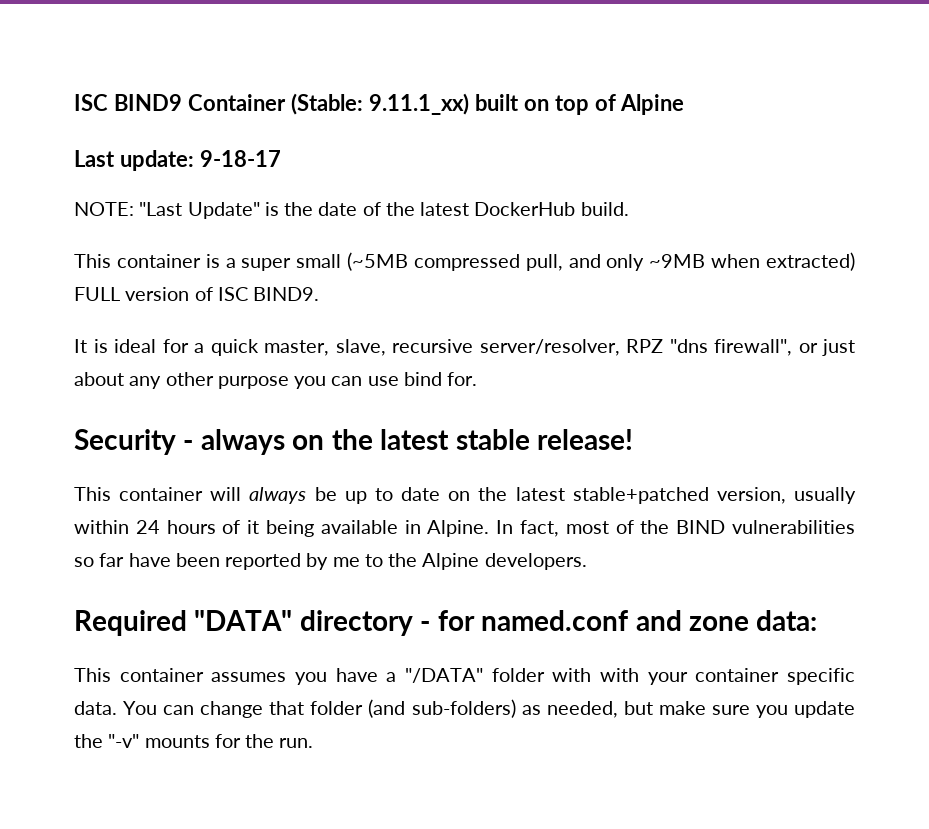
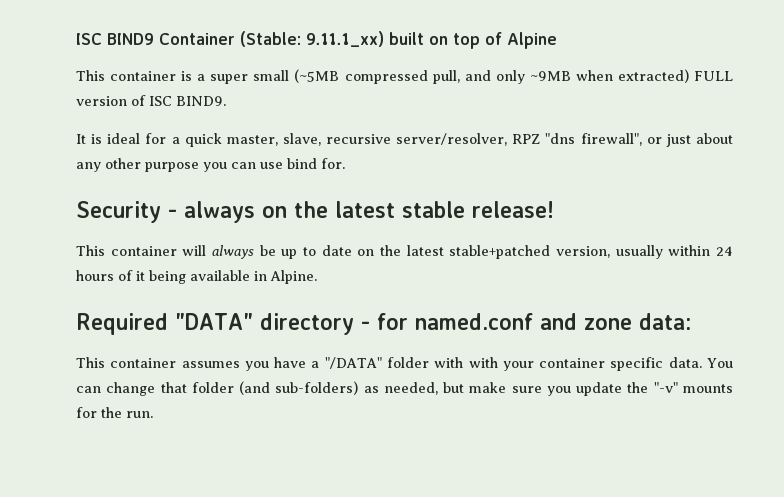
- Last update: 9-18-17
- NOTE: "Last Update" is the date of the latest DockerHub build.
- In fact, most of the BIND vulnerabilities so far have been reported by me to the Alpine developers.

